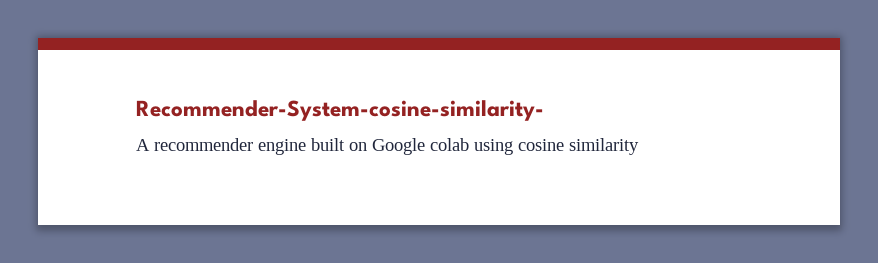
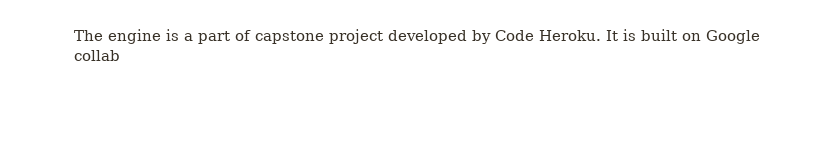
- Recommender-System-cosine-similarity-
- A recommender engine built on Google colab using cosine similarity
+ The engine is a part of capstone project developed by Code Heroku. It is built on Google collab

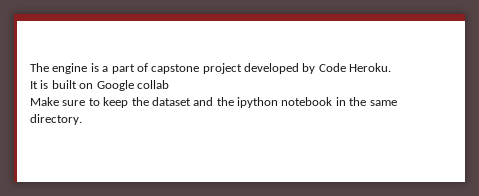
- The engine is a part of capstone project developed by Code Heroku. It is built on Google collab
+ The engine is a part of capstone project developed by Code Heroku.
+ It is built on Google collab
+ Make sure to keep the dataset and the ipython notebook in the same directory.

